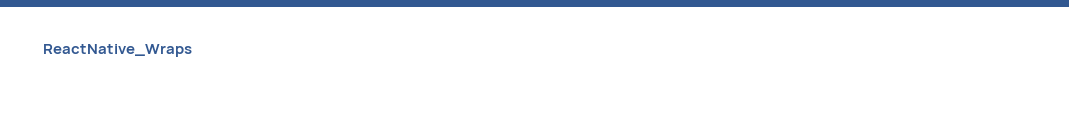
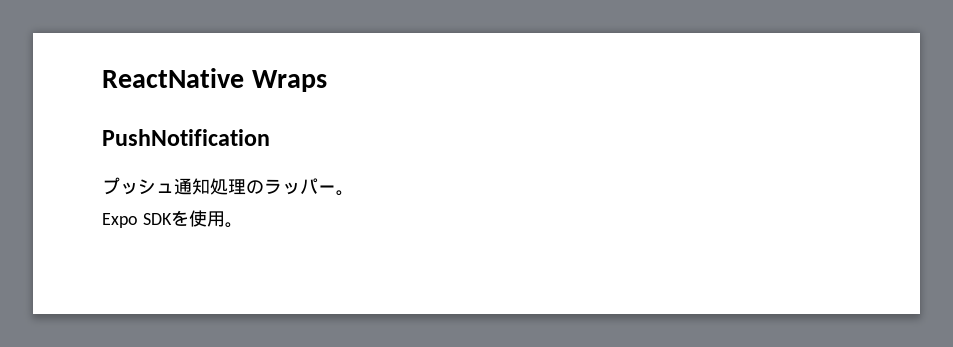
- ReactNative_Wraps
+ ReactNative Wraps
+ PushNotification
+ プッシュ通知処理のラッパー。
+ Expo SDKを使用。

